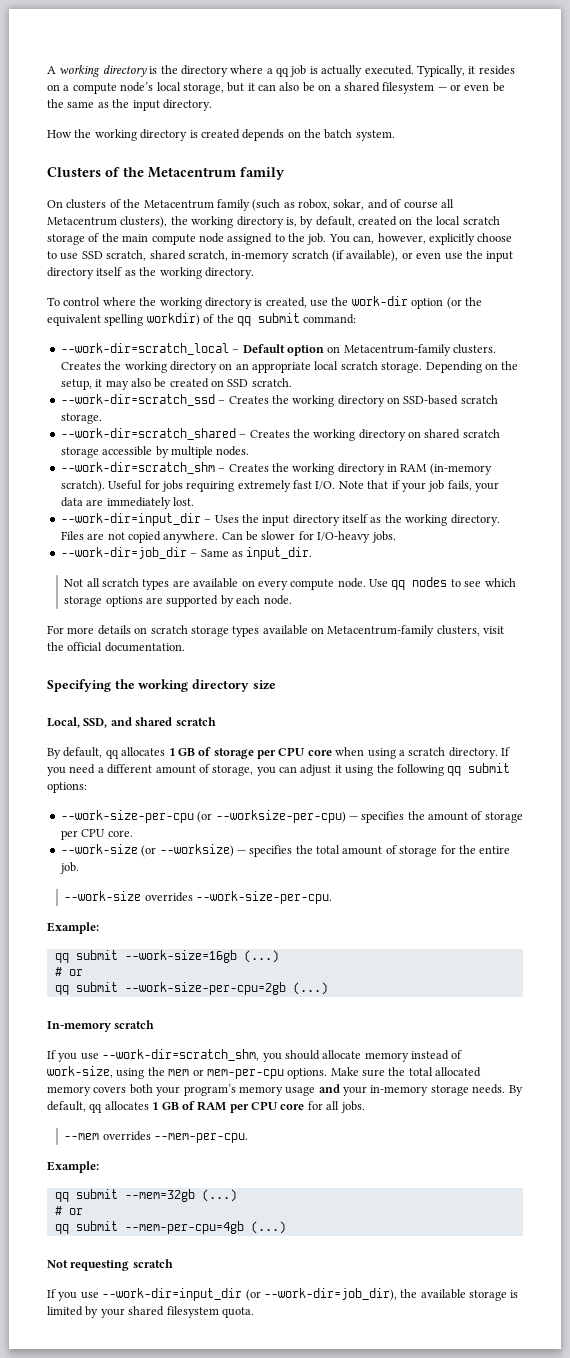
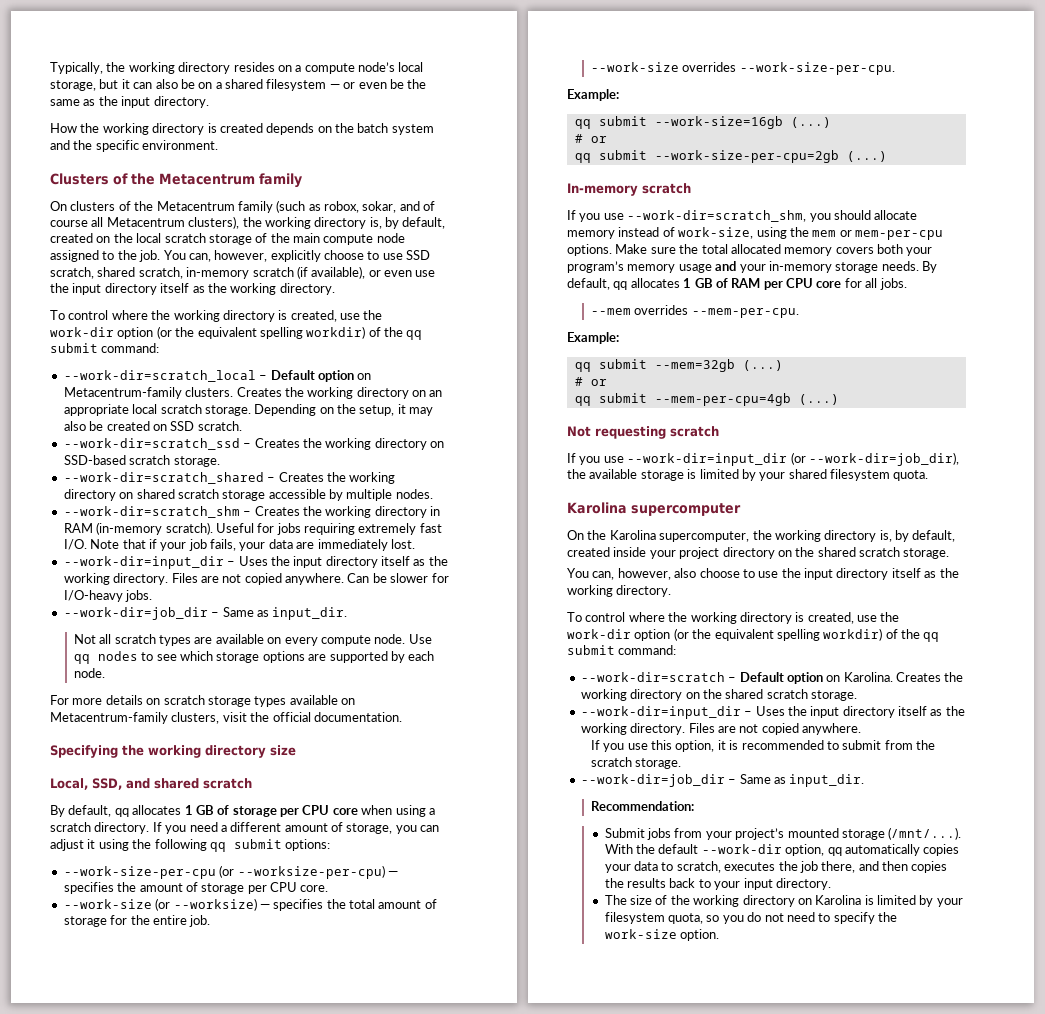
- A working directory is the directory where a qq job is actually executed. Typically, it resides on a compute node’s local storage, but it can also be on a shared filesystem — or even be the same as the input directory.
+ Typically, the working directory resides on a compute node’s local storage, but it can also be on a shared filesystem — or even be the same as the input directory.
- How the working directory is created depends on the batch system.
+ How the working directory is created depends on the batch system and the specific environment.
+ Karolina supercomputer
+ On the Karolina supercomputer, the working directory is, by default, created inside your project directory on the shared scratch storage.
+ You can, however, also choose to use the input directory itself as the working directory.
+ To control where the working directory is created, use the work-dir option (or the equivalent spelling workdir) of the qq submit command:
+ --work-dir=scratch – Default option on Karolina. Creates the working directory on the shared scratch storage.
+ --work-dir=input_dir – Uses the input directory itself as the working directory. Files are not copied anywhere.
+ If you use this option, it is recommended to submit from the scratch storage.
+ --work-dir=job_dir – Same as input_dir.
+ Recommendation:
+ Submit jobs from your project’s mounted storage (/mnt/...). With the default --work-dir option, qq automatically copies your data to scratch, executes the job there, and then copies the results back to your input directory.
+ The size of the working directory on Karolina is limited by your filesystem quota, so you do not need to specify the work-size option.

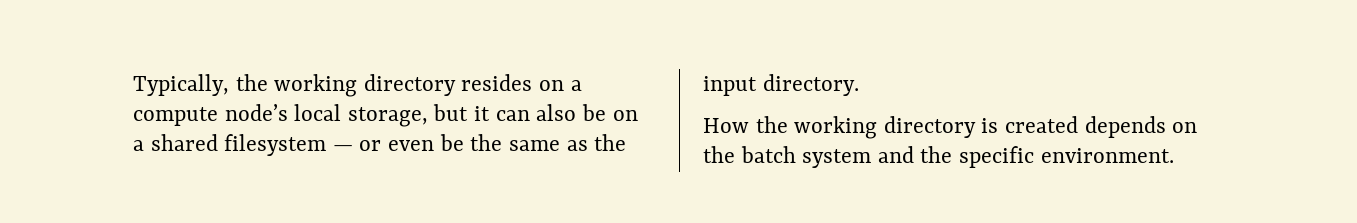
- Clusters of the Metacentrum family
- On clusters of the Metacentrum family (such as robox, sokar, and of course all Metacentrum clusters), the working directory is, by default, created on the local scratch storage of the main compute node assigned to the job. You can, however, explicitly choose to use SSD scratch, shared scratch, in-memory scratch (if available), or even use the input directory itself as the working directory.
- To control where the working directory is created, use the work-dir option (or the equivalent spelling workdir) of the qq submit command:
- --work-dir=scratch_local – Default option on Metacentrum-family clusters. Creates the working directory on an appropriate local scratch storage. Depending on the setup, it may also be created on SSD scratch.
- --work-dir=scratch_ssd – Creates the working directory on SSD-based scratch storage.
- --work-dir=scratch_shared – Creates the working directory on shared scratch storage accessible by multiple nodes.
- --work-dir=scratch_shm – Creates the working directory in RAM (in-memory scratch). Useful for jobs requiring extremely fast I/O. Note that if your job fails, your data are immediately lost.
- --work-dir=input_dir – Uses the input directory itself as the working directory. Files are not copied anywhere. Can be slower for I/O-heavy jobs.
- --work-dir=job_dir – Same as input_dir.
- Not all scratch types are available on every compute node. Use qq nodes to see which storage options are supported by each node.
- For more details on scratch storage types available on Metacentrum-family clusters, visit the official documentation.
- Specifying the working directory size
- Local, SSD, and shared scratch
- By default, qq allocates 1 GB of storage per CPU core when using a scratch directory. If you need a different amount of storage, you can adjust it using the following qq submit options:
- --work-size-per-cpu (or --worksize-per-cpu) — specifies the amount of storage per CPU core.
- --work-size (or --worksize) — specifies the total amount of storage for the entire job.
- --work-size overrides --work-size-per-cpu.
- Example:
- qq submit --work-size=16gb (...)
- # or
- qq submit --work-size-per-cpu=2gb (...)
- In-memory scratch
- If you use --work-dir=scratch_shm, you should allocate memory instead of work-size, using the mem or mem-per-cpu options. Make sure the total allocated memory covers both your program’s memory usage and your in-memory storage needs. By default, qq allocates 1 GB of RAM per CPU core for all jobs.
- --mem overrides --mem-per-cpu.
- Example:
- qq submit --mem=32gb (...)
- # or
- qq submit --mem-per-cpu=4gb (...)
- Not requesting scratch
- If you use --work-dir=input_dir (or --work-dir=job_dir), the available storage is limited by your shared filesystem quota.
- Karolina supercomputer
- On the Karolina supercomputer, the working directory is, by default, created inside your project directory on the shared scratch storage.
- You can, however, also choose to use the input directory itself as the working directory.
- To control where the working directory is created, use the work-dir option (or the equivalent spelling workdir) of the qq submit command:
- --work-dir=scratch – Default option on Karolina. Creates the working directory on the shared scratch storage.
- --work-dir=input_dir – Uses the input directory itself as the working directory. Files are not copied anywhere.
- If you use this option, it is recommended to submit from the scratch storage.
- --work-dir=job_dir – Same as input_dir.
- Recommendation:
- Submit jobs from your project’s mounted storage (/mnt/...). With the default --work-dir option, qq automatically copies your data to scratch, executes the job there, and then copies the results back to your input directory.
- The size of the working directory on Karolina is limited by your filesystem quota, so you do not need to specify the work-size option.

